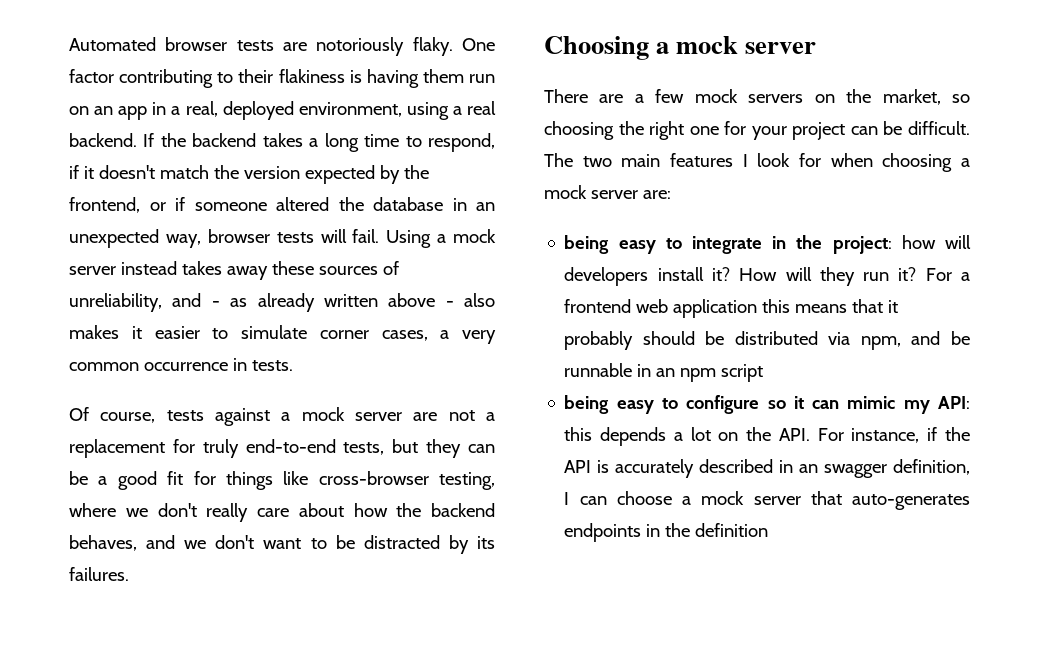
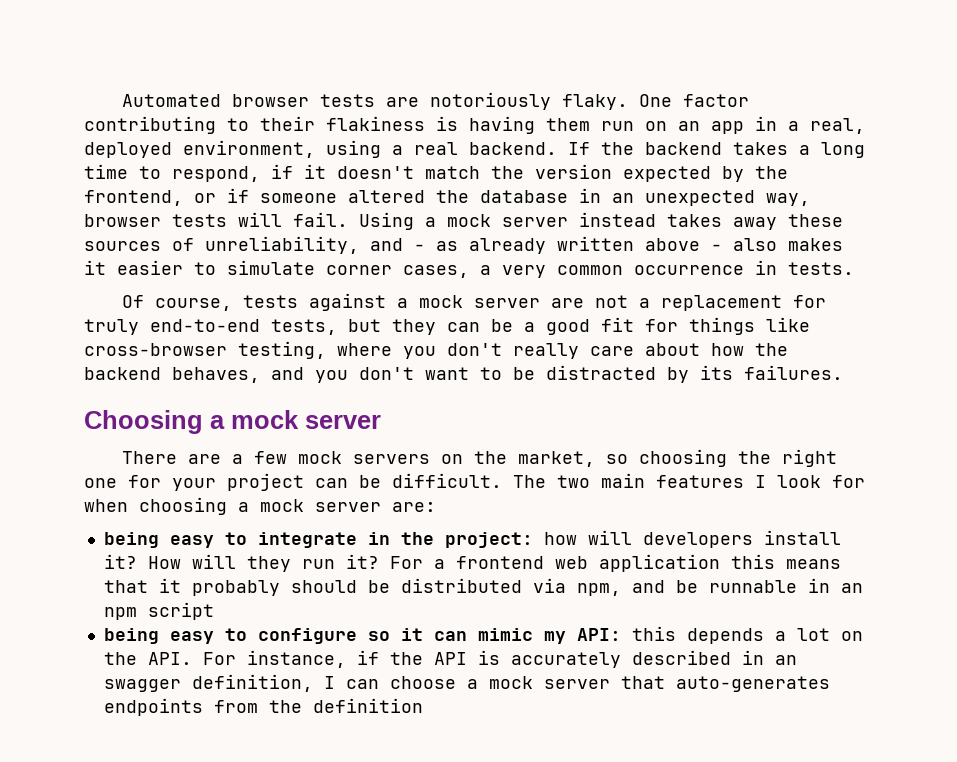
- Of course, tests against a mock server are not a replacement for truly end-to-end tests, but they can be a good fit for things like cross-browser testing, where we don't really care about how the backend behaves, and we don't want to be distracted by its failures.
+ Of course, tests against a mock server are not a replacement for truly end-to-end tests, but they can be a good fit for things like cross-browser testing, where you don't really care about how the backend behaves, and you don't want to be distracted by its failures.
- being easy to configure so it can mimic my API: this depends a lot on the API. For instance, if the API is accurately described in an swagger definition, I can choose a mock server that auto-generates endpoints in the definition
+ being easy to configure so it can mimic my API: this depends a lot on the API. For instance, if the API is accurately described in an swagger definition, I can choose a mock server that auto-generates endpoints from the definition

